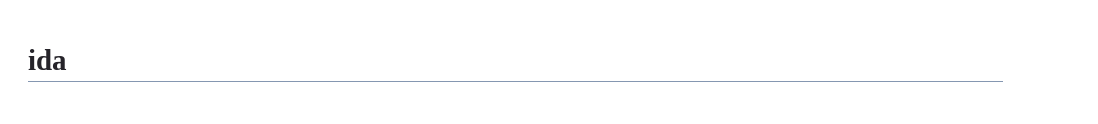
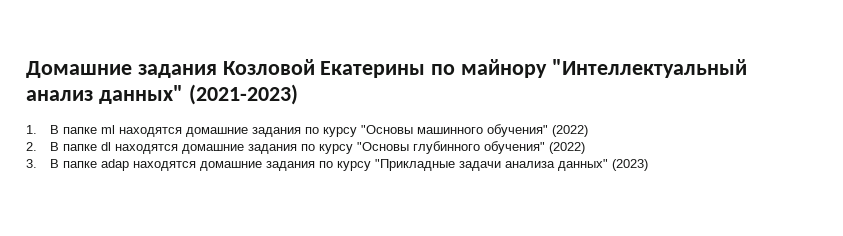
- ida
+ Домашние задания Козловой Екатерины по майнору "Интеллектуальный анализ данных" (2021-2023)
+ 1. В папке ml находятся домашние задания по курсу "Основы машинного обучения" (2022)
+ 2. В папке dl находятся домашние задания по курсу "Основы глубинного обучения" (2022)
+ 3. В папке adap находятся домашние задания по курсу "Прикладные задачи анализа данных" (2023)

